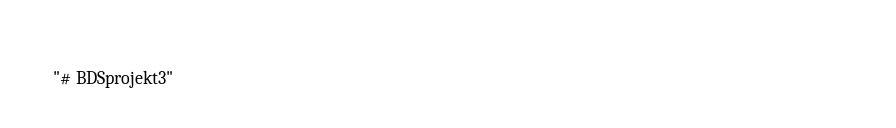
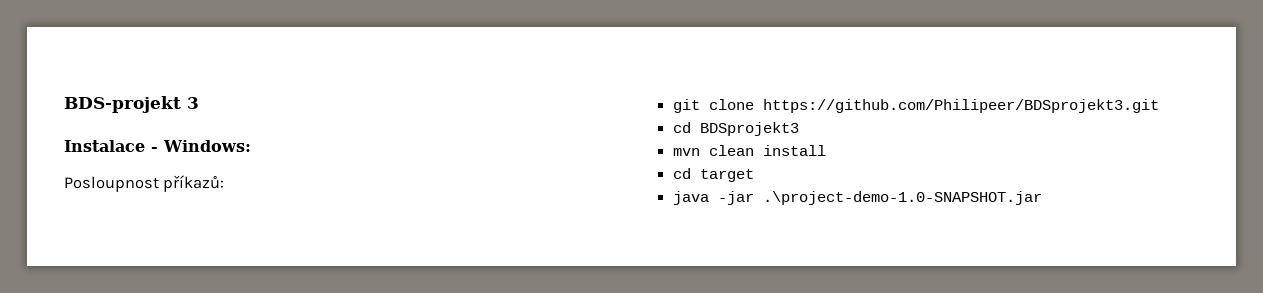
- "# BDSprojekt3"
+ BDS-projekt 3
+ Instalace - Windows:
+ Posloupnost příkazů:
+ git clone https://github.com/Philipeer/BDSprojekt3.git
+ cd BDSprojekt3
+ mvn clean install
+ cd target
+ java -jar .\project-demo-1.0-SNAPSHOT.jar

